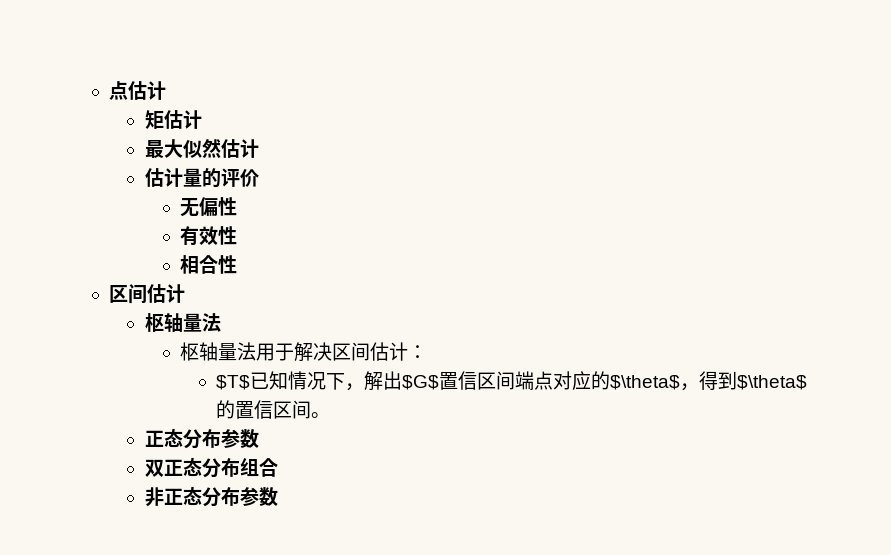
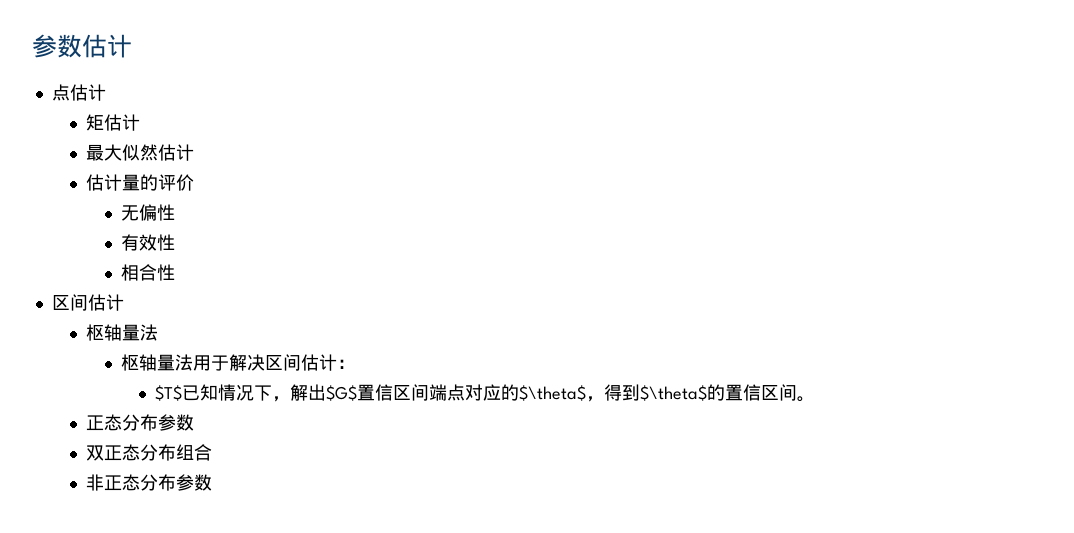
+ 参数估计

